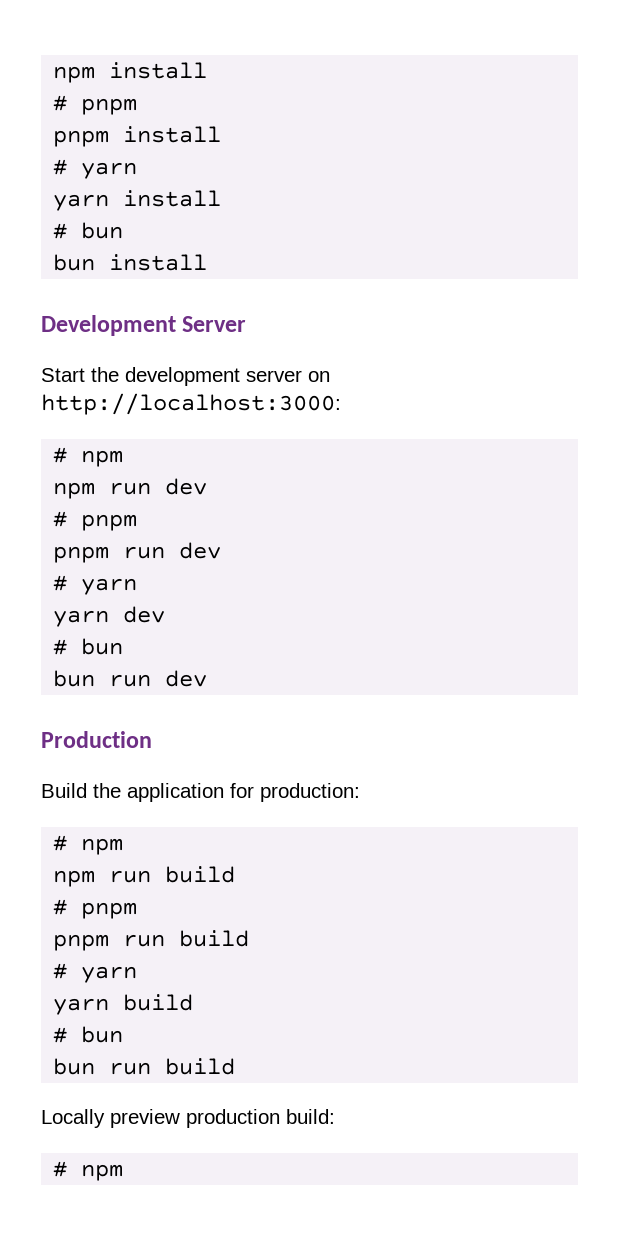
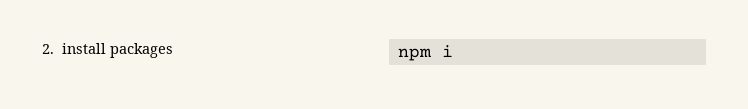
- npm install
- # pnpm
- pnpm install
- # yarn
- yarn install
- # bun
- bun install
- Development Server
- Start the development server on http://localhost:3000:
- # npm
- npm run dev
- # pnpm
- pnpm run dev
- # yarn
- yarn dev
- # bun
- bun run dev
- Production
- Build the application for production:
- # npm
- npm run build
- # pnpm
- pnpm run build
- # yarn
- yarn build
- # bun
- bun run build
- Locally preview production build:
- # npm
+ 2. install packages
+ npm i

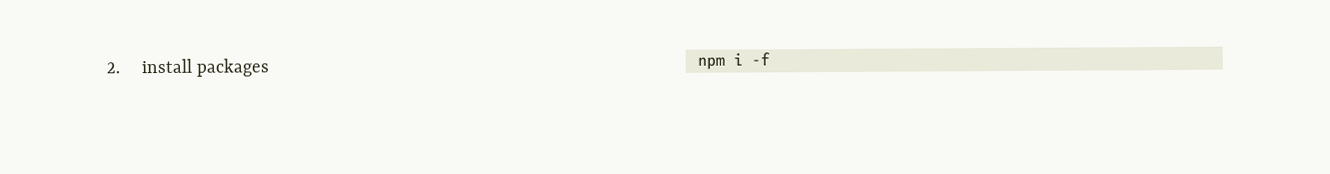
- npm i
+ npm i -f

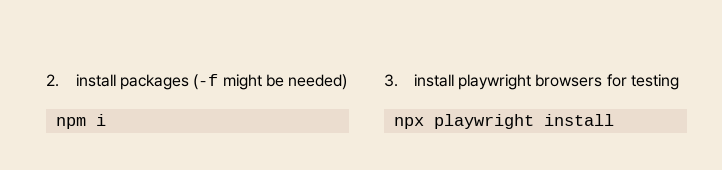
- 2. install packages
- npm i -f
+ 2. install packages (-f might be needed)
+ npm i
+ 3. install playwright browsers for testing
+ npx playwright install

